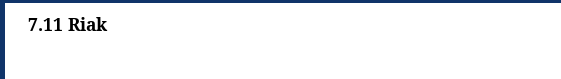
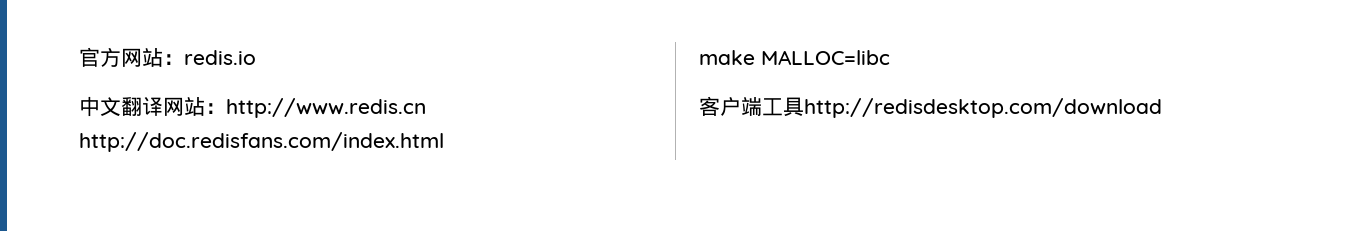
- 7.11 Riak
+ 官方网站：redis.io
+ 中文翻译网站：http://www.redis.cn http://doc.redisfans.com/index.html
+ make MALLOC=libc
+ 客户端工具http://redisdesktop.com/download

